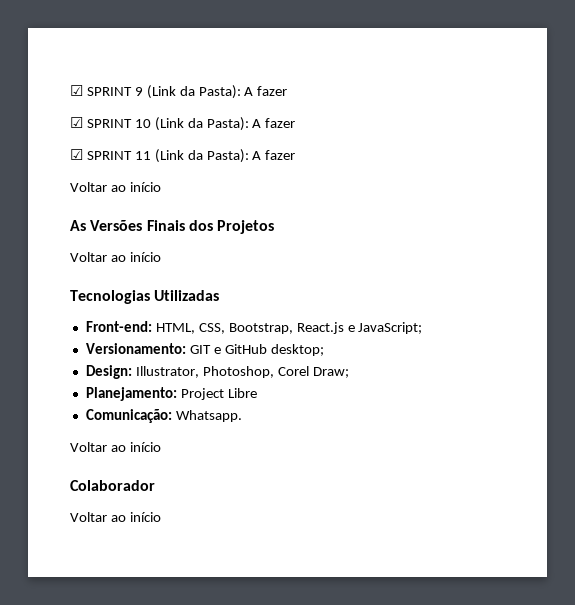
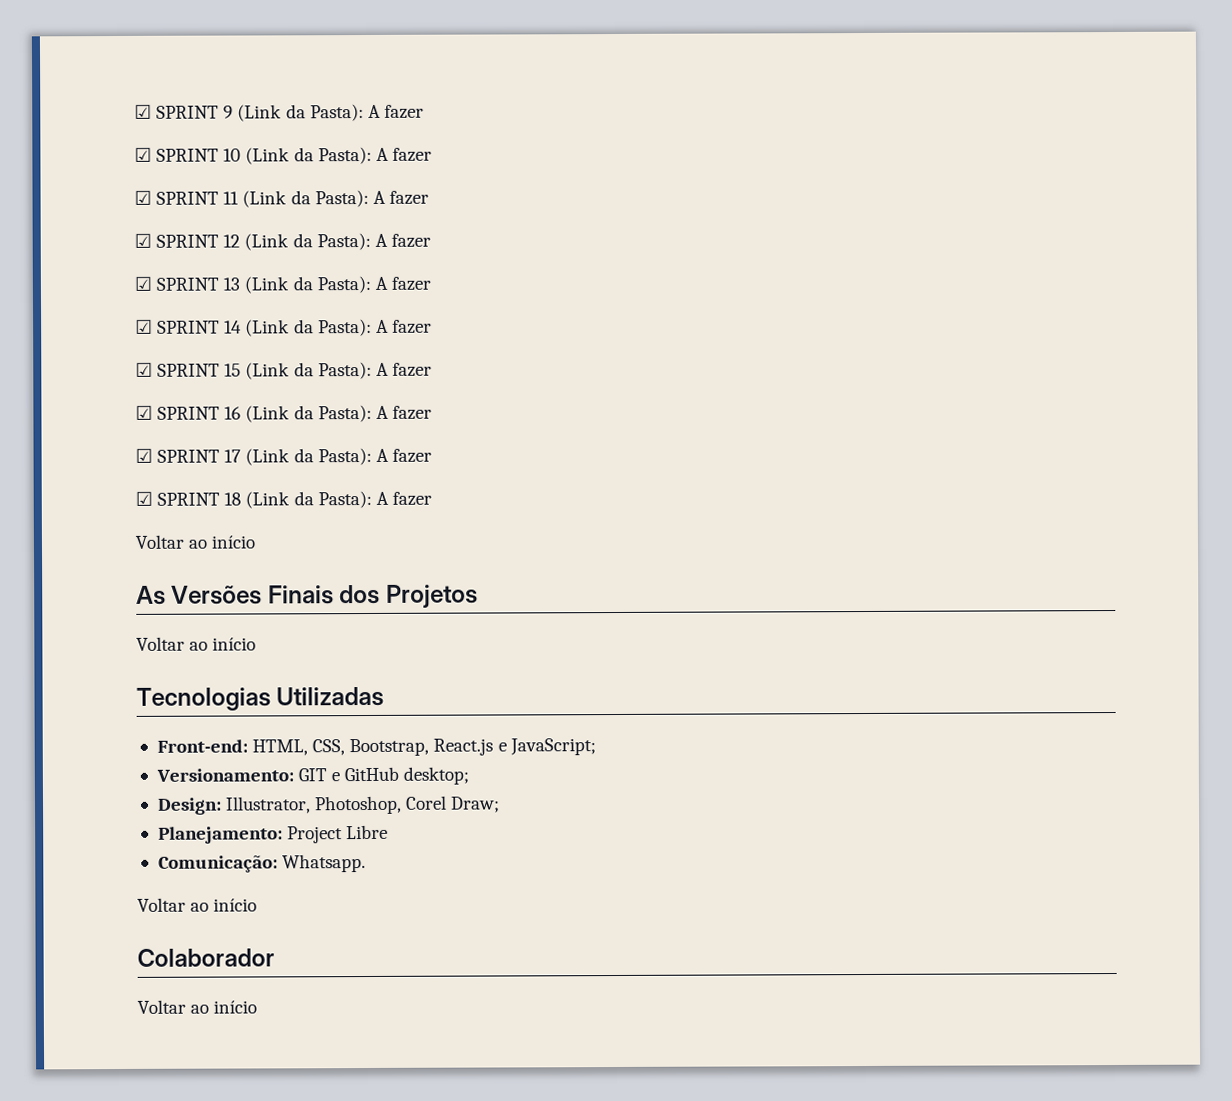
+ ☑ SPRINT 12 (Link da Pasta): A fazer
+ ☑ SPRINT 13 (Link da Pasta): A fazer
+ ☑ SPRINT 14 (Link da Pasta): A fazer
+ ☑ SPRINT 15 (Link da Pasta): A fazer
+ ☑ SPRINT 16 (Link da Pasta): A fazer
+ ☑ SPRINT 17 (Link da Pasta): A fazer
+ ☑ SPRINT 18 (Link da Pasta): A fazer

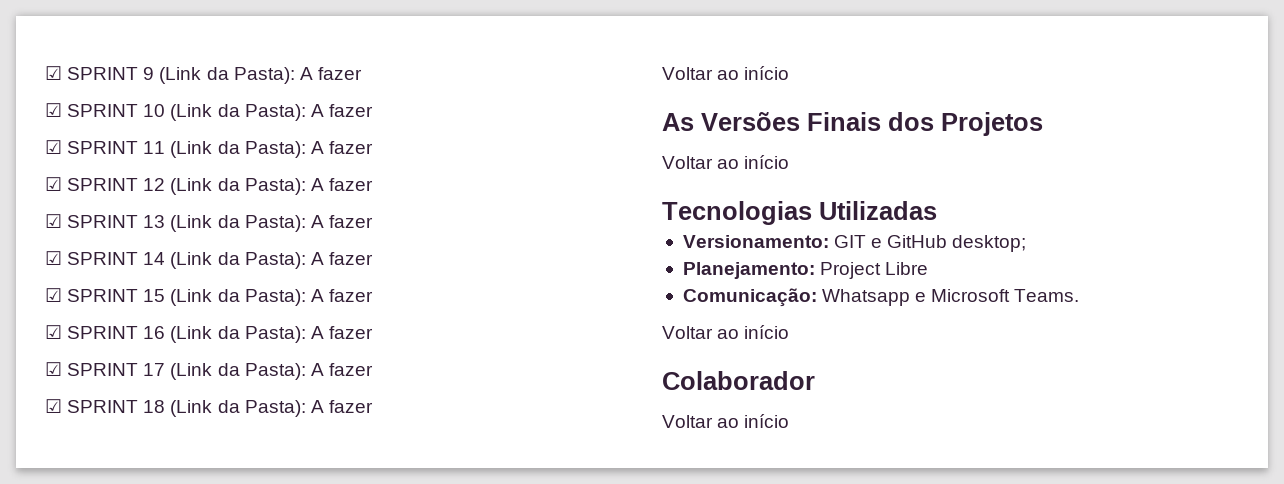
- Front-end: HTML, CSS, Bootstrap, React.js e JavaScript;
- Design: Illustrator, Photoshop, Corel Draw;
- Comunicação: Whatsapp.
+ Comunicação: Whatsapp e Microsoft Teams.

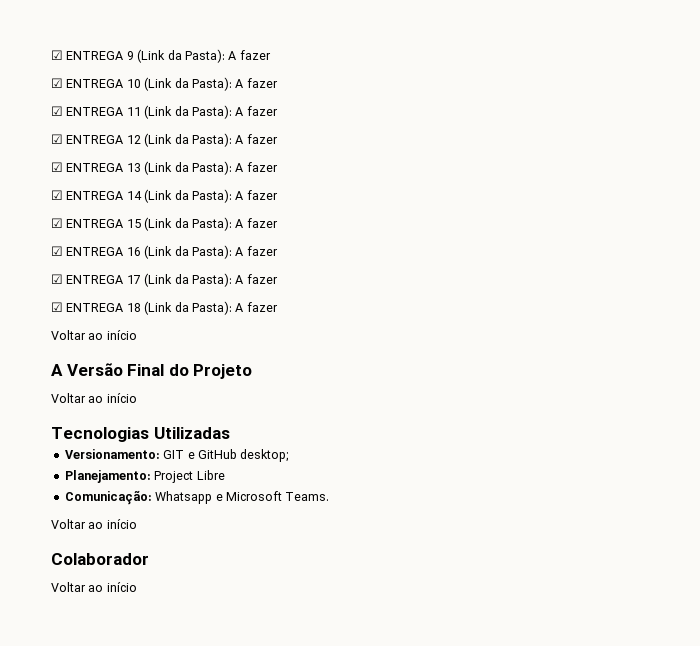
- ☑ SPRINT 9 (Link da Pasta): A fazer
+ ☑ ENTREGA 9 (Link da Pasta): A fazer
- ☑ SPRINT 10 (Link da Pasta): A fazer
+ ☑ ENTREGA 10 (Link da Pasta): A fazer
- ☑ SPRINT 11 (Link da Pasta): A fazer
+ ☑ ENTREGA 11 (Link da Pasta): A fazer
- ☑ SPRINT 12 (Link da Pasta): A fazer
+ ☑ ENTREGA 12 (Link da Pasta): A fazer
- ☑ SPRINT 13 (Link da Pasta): A fazer
+ ☑ ENTREGA 13 (Link da Pasta): A fazer
- ☑ SPRINT 14 (Link da Pasta): A fazer
+ ☑ ENTREGA 14 (Link da Pasta): A fazer
- ☑ SPRINT 15 (Link da Pasta): A fazer
+ ☑ ENTREGA 15 (Link da Pasta): A fazer
- ☑ SPRINT 16 (Link da Pasta): A fazer
+ ☑ ENTREGA 16 (Link da Pasta): A fazer
- ☑ SPRINT 17 (Link da Pasta): A fazer
+ ☑ ENTREGA 17 (Link da Pasta): A fazer
- ☑ SPRINT 18 (Link da Pasta): A fazer
+ ☑ ENTREGA 18 (Link da Pasta): A fazer
- As Versões Finais dos Projetos
+ A Versão Final do Projeto

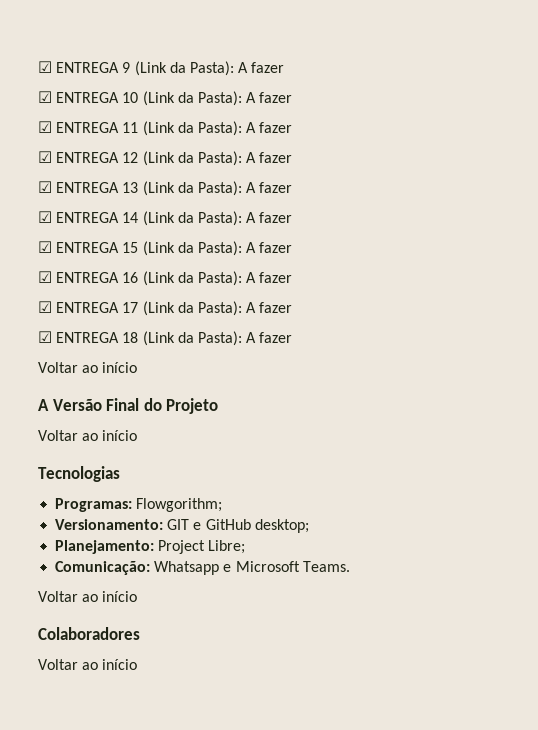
- Tecnologias Utilizadas
+ Tecnologias
+ Programas: Flowgorithm;
- Planejamento: Project Libre
+ Planejamento: Project Libre;
- Colaborador
+ Colaboradores

